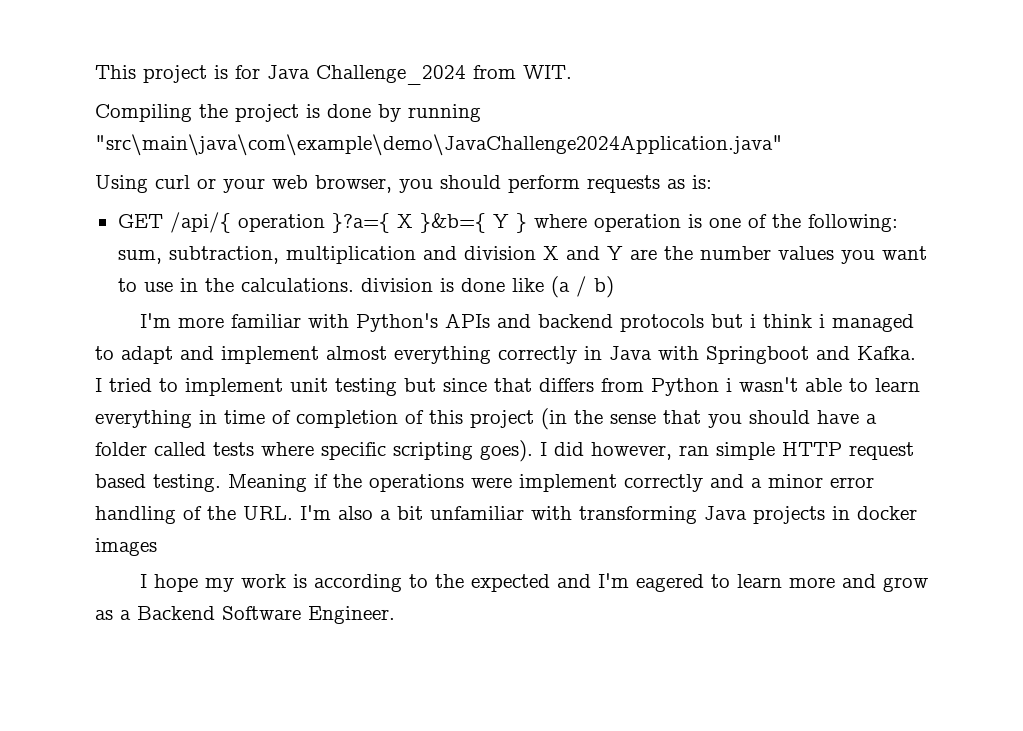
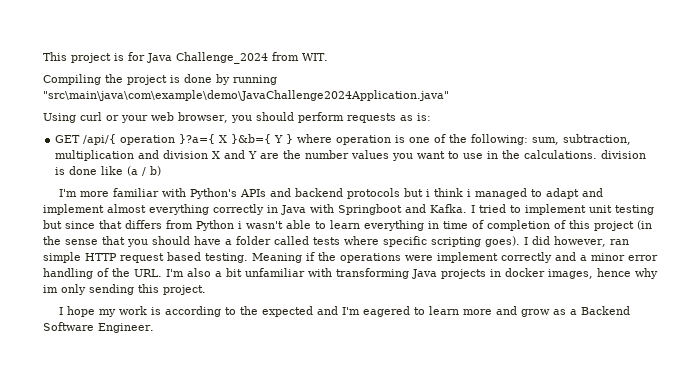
- Meaning if the operations were implement correctly and a minor error handling of the URL. I'm also a bit unfamiliar with transforming Java projects in docker images
+ Meaning if the operations were implement correctly and a minor error handling of the URL. I'm also a bit unfamiliar with transforming Java projects in docker images, hence why im only sending this project.

